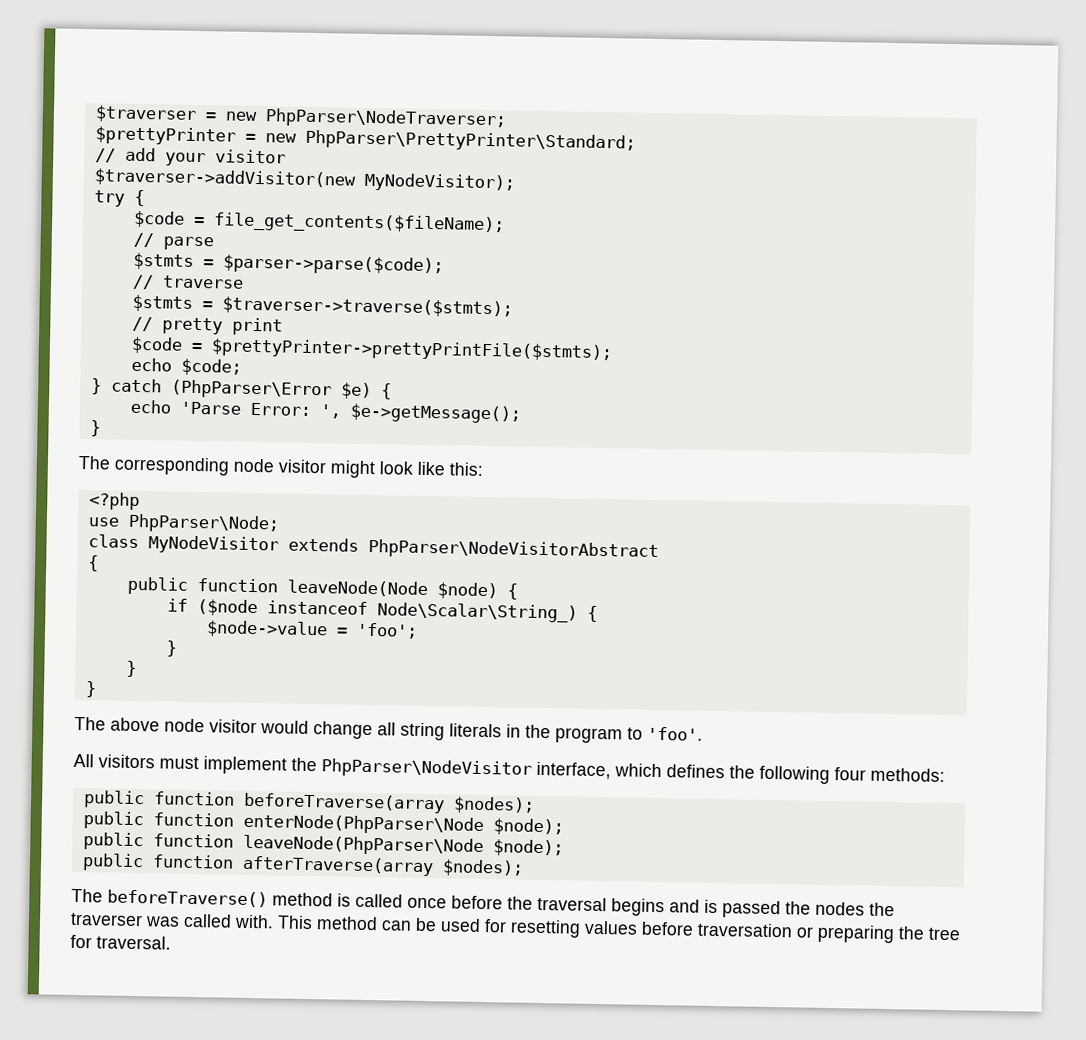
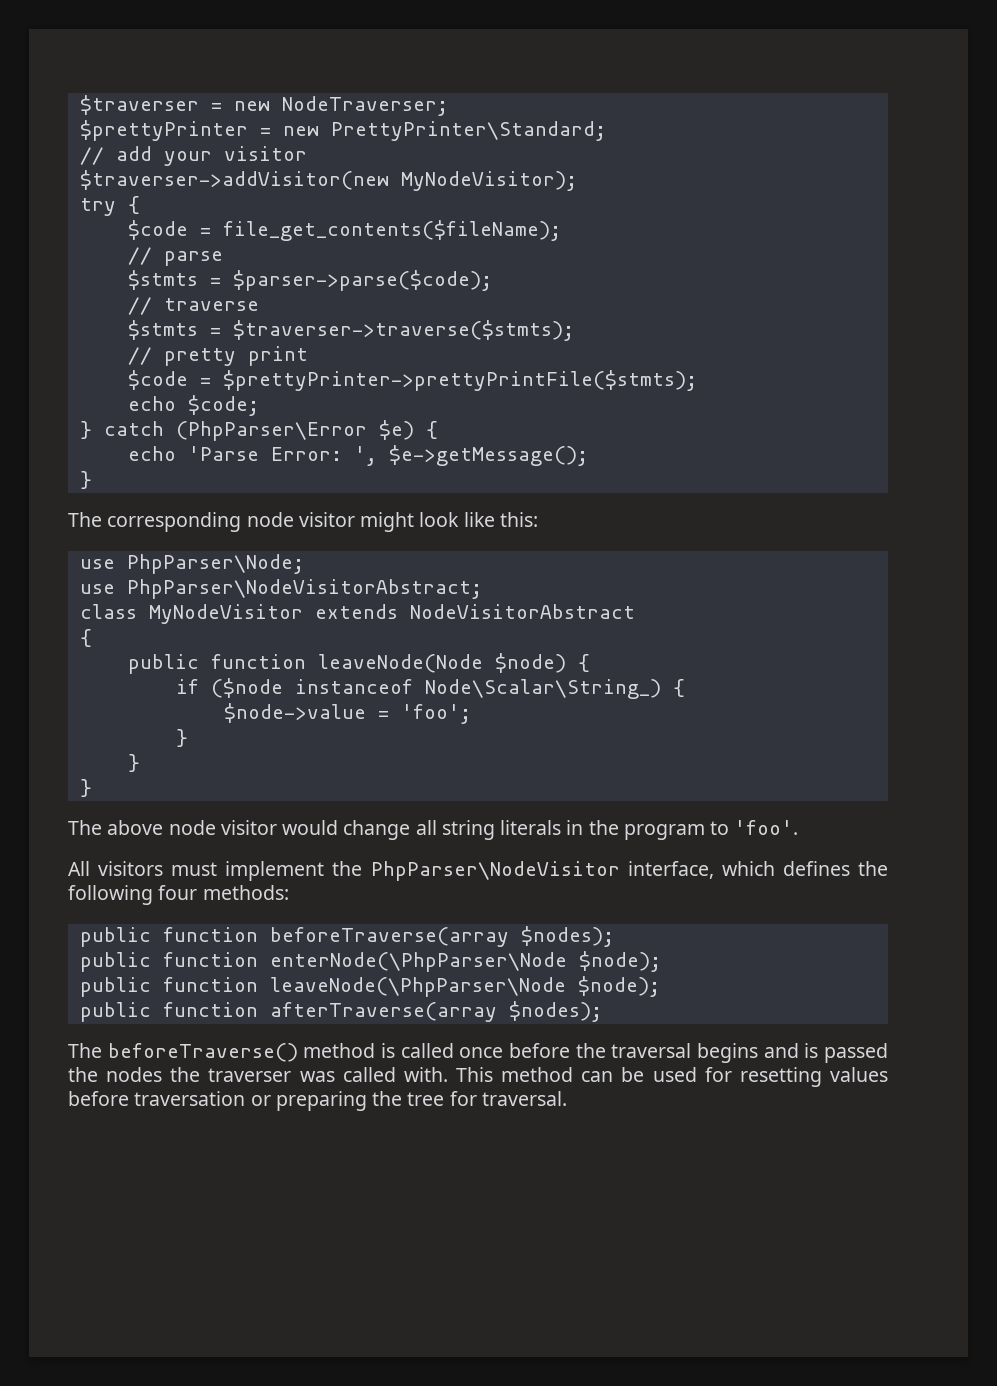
- $traverser = new PhpParser\NodeTraverser;
+ $traverser = new NodeTraverser;
- $prettyPrinter = new PhpParser\PrettyPrinter\Standard;
+ $prettyPrinter = new PrettyPrinter\Standard;
- <?php
  use PhpParser\Node;
+ use PhpParser\NodeVisitorAbstract;
- class MyNodeVisitor extends PhpParser\NodeVisitorAbstract
+ class MyNodeVisitor extends NodeVisitorAbstract
- public function enterNode(PhpParser\Node $node);
- public function leaveNode(PhpParser\Node $node);
+ public function enterNode(\PhpParser\Node $node);
+ public function leaveNode(\PhpParser\Node $node);

